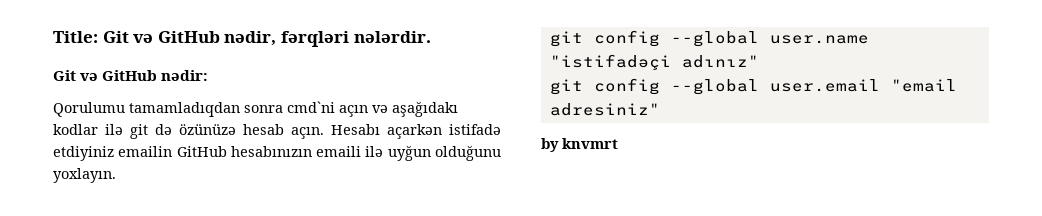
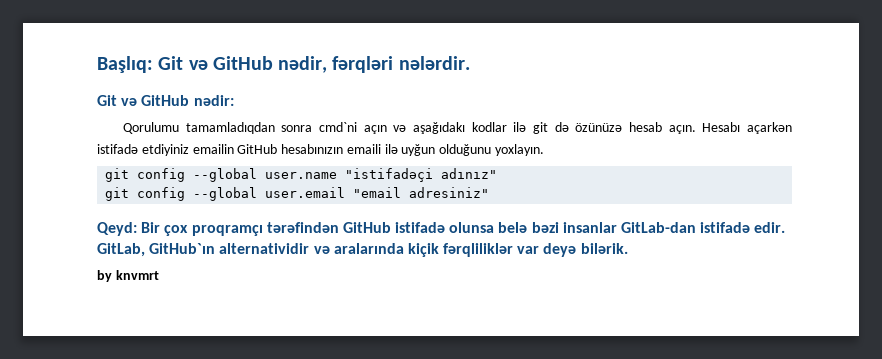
- Title: Git və GitHub nədir, fərqləri nələrdir.
+ Başlıq: Git və GitHub nədir, fərqləri nələrdir.
+ Qeyd: Bir çox proqramçı tərəfindən GitHub istifadə olunsa belə bəzi insanlar GitLab-dan istifadə edir. GitLab, GitHub`ın alternatividir və aralarında kiçik fərqliliklər var deyə bilərik.

